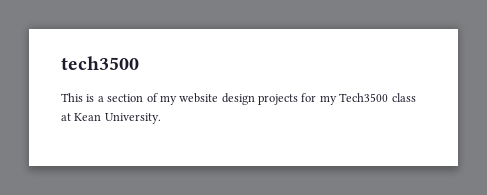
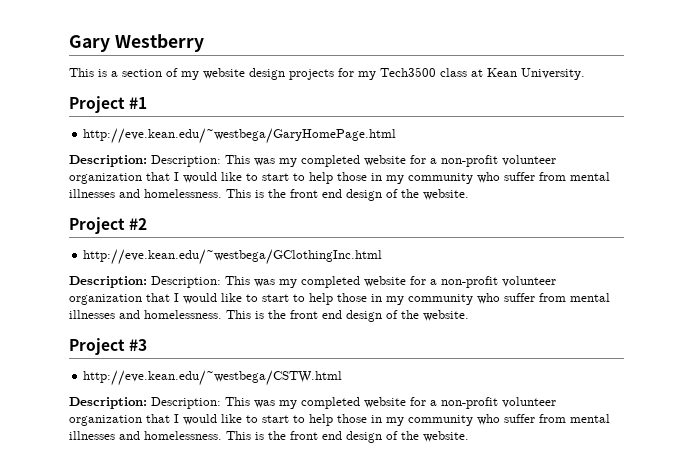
- tech3500
+ Gary Westberry
+ Project #1
+ http://eve.kean.edu/~westbega/GaryHomePage.html
+ Description: Description: This was my completed website for a non-profit volunteer organization that I would like to start to help those in my community who suffer from mental illnesses and homelessness. This is the front end design of the website.
+ Project #2
+ http://eve.kean.edu/~westbega/GClothingInc.html
+ Description: Description: This was my completed website for a non-profit volunteer organization that I would like to start to help those in my community who suffer from mental illnesses and homelessness. This is the front end design of the website.
+ Project #3
+ http://eve.kean.edu/~westbega/CSTW.html
+ Description: Description: This was my completed website for a non-profit volunteer organization that I would like to start to help those in my community who suffer from mental illnesses and homelessness. This is the front end design of the website.

